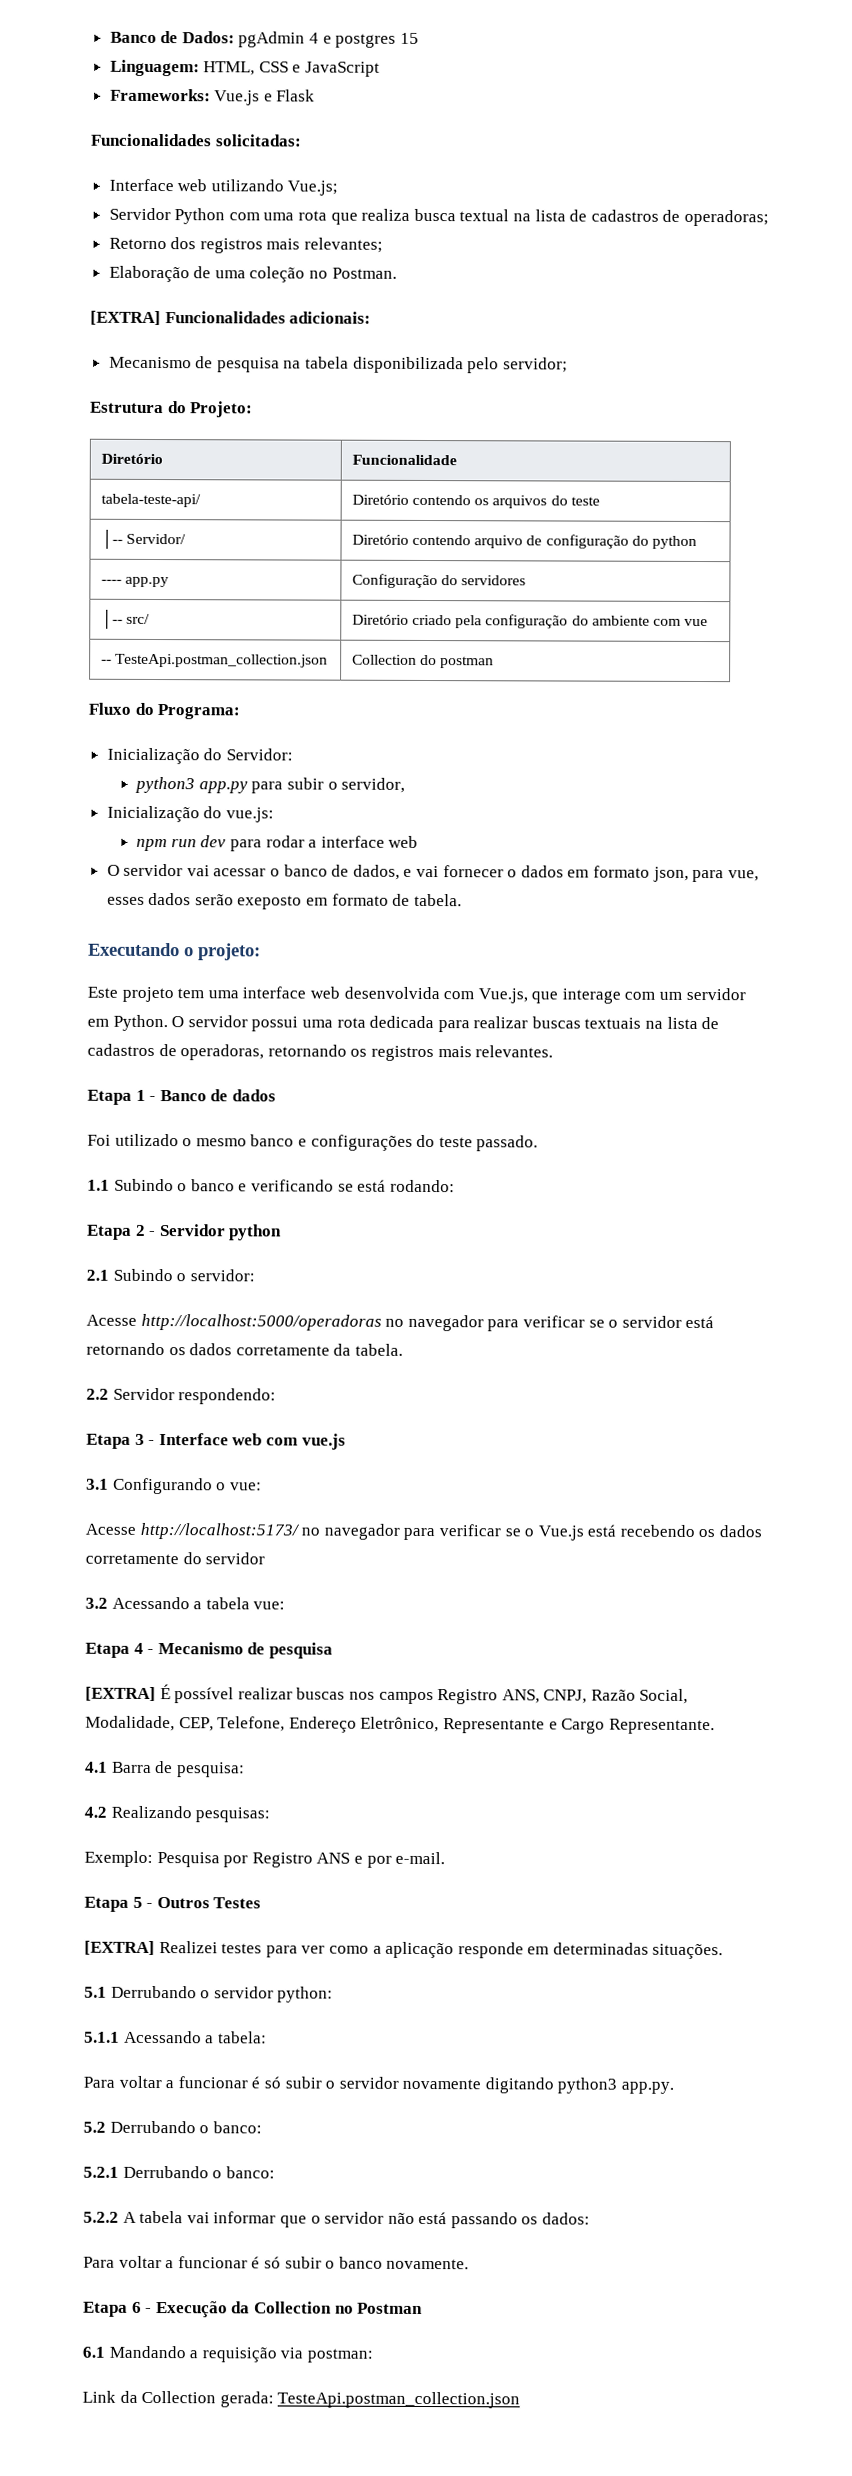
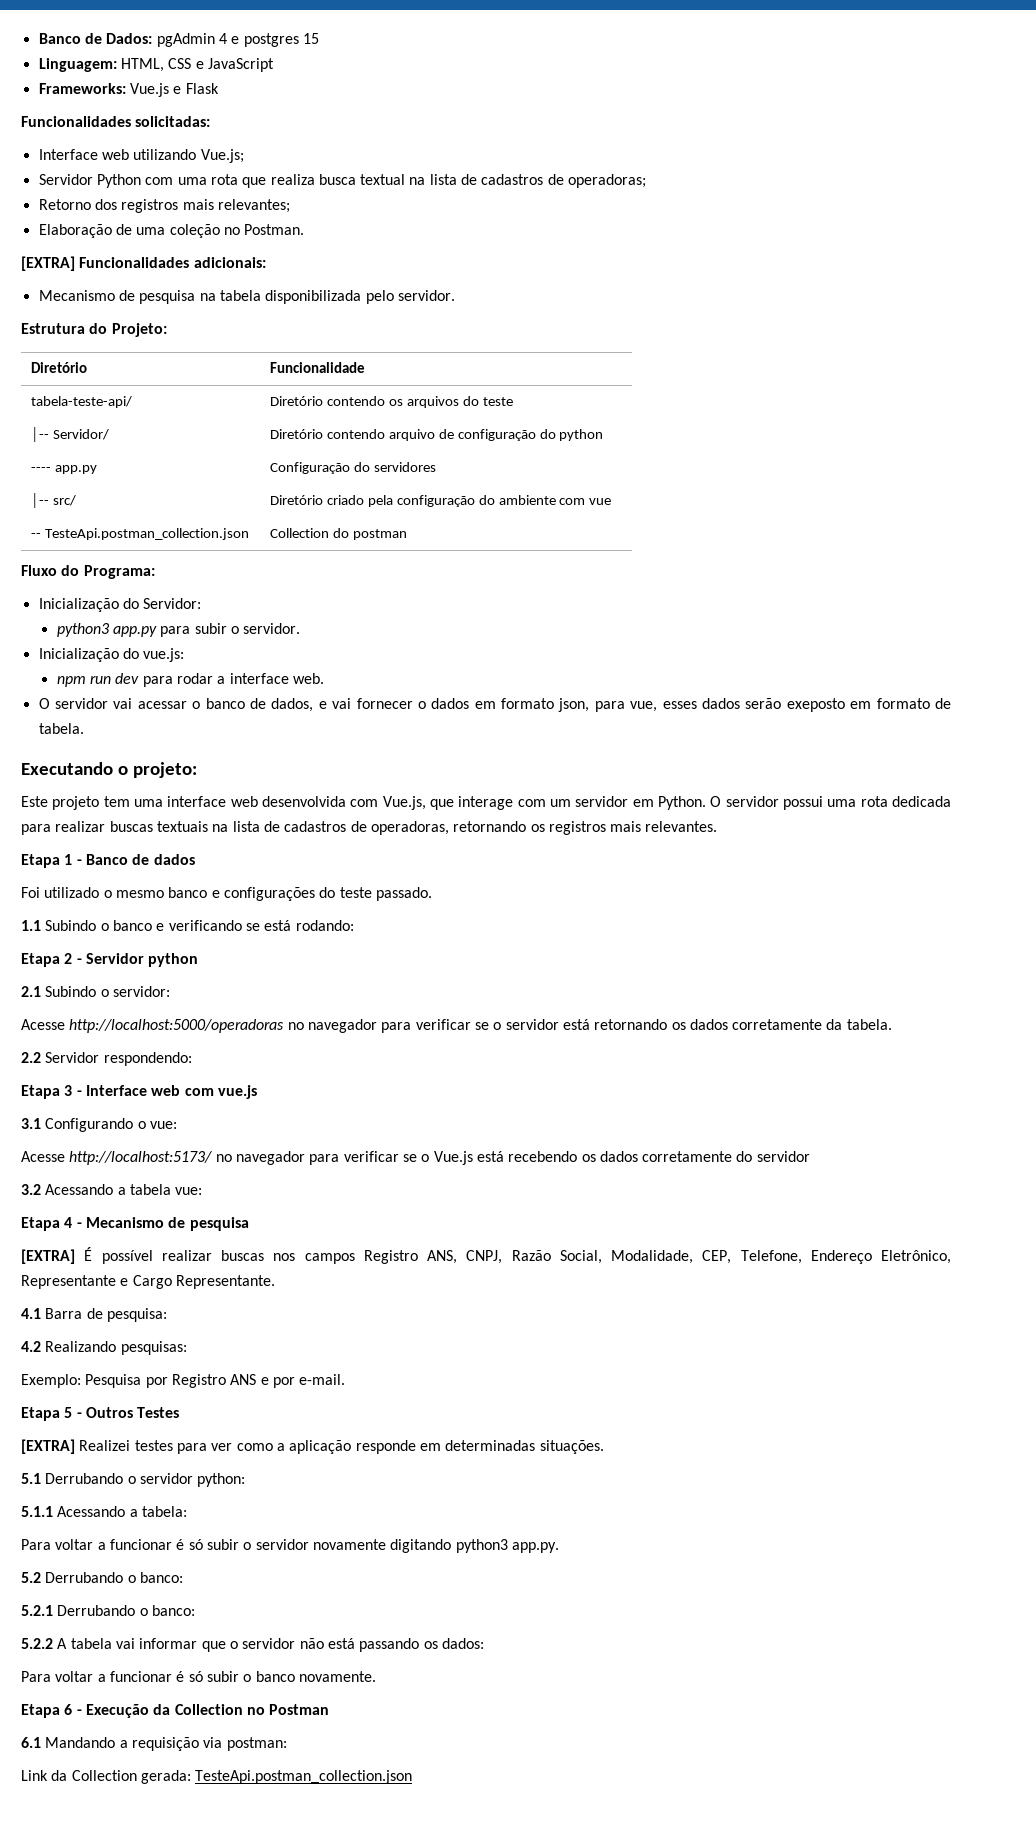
- Mecanismo de pesquisa na tabela disponibilizada pelo servidor;
+ Mecanismo de pesquisa na tabela disponibilizada pelo servidor.
- python3 app.py para subir o servidor,
+ python3 app.py para subir o servidor.
- npm run dev para rodar a interface web
+ npm run dev para rodar a interface web.

